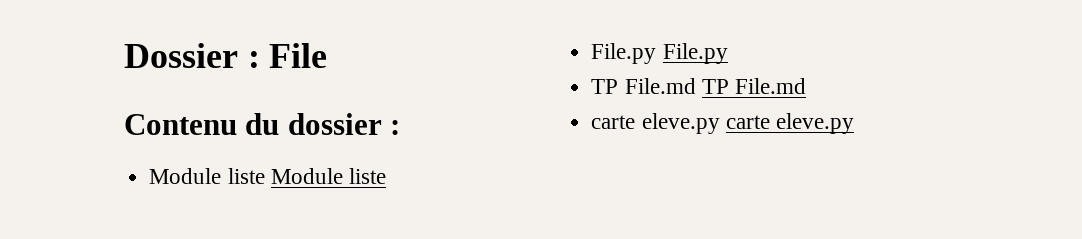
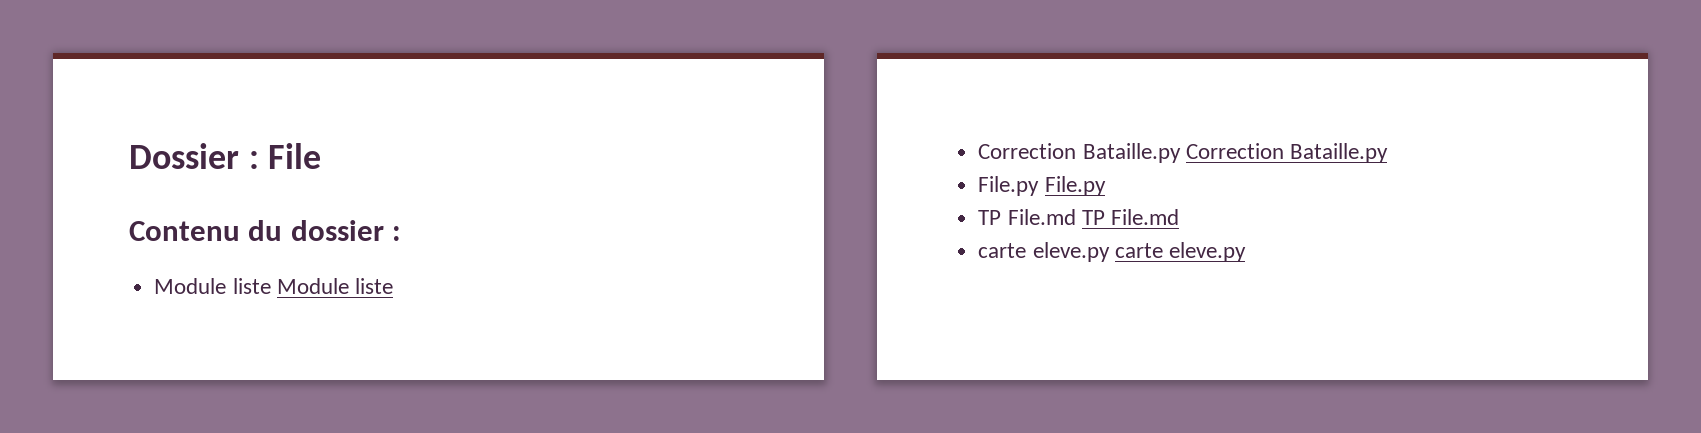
+ Correction Bataille.py Correction Bataille.py

